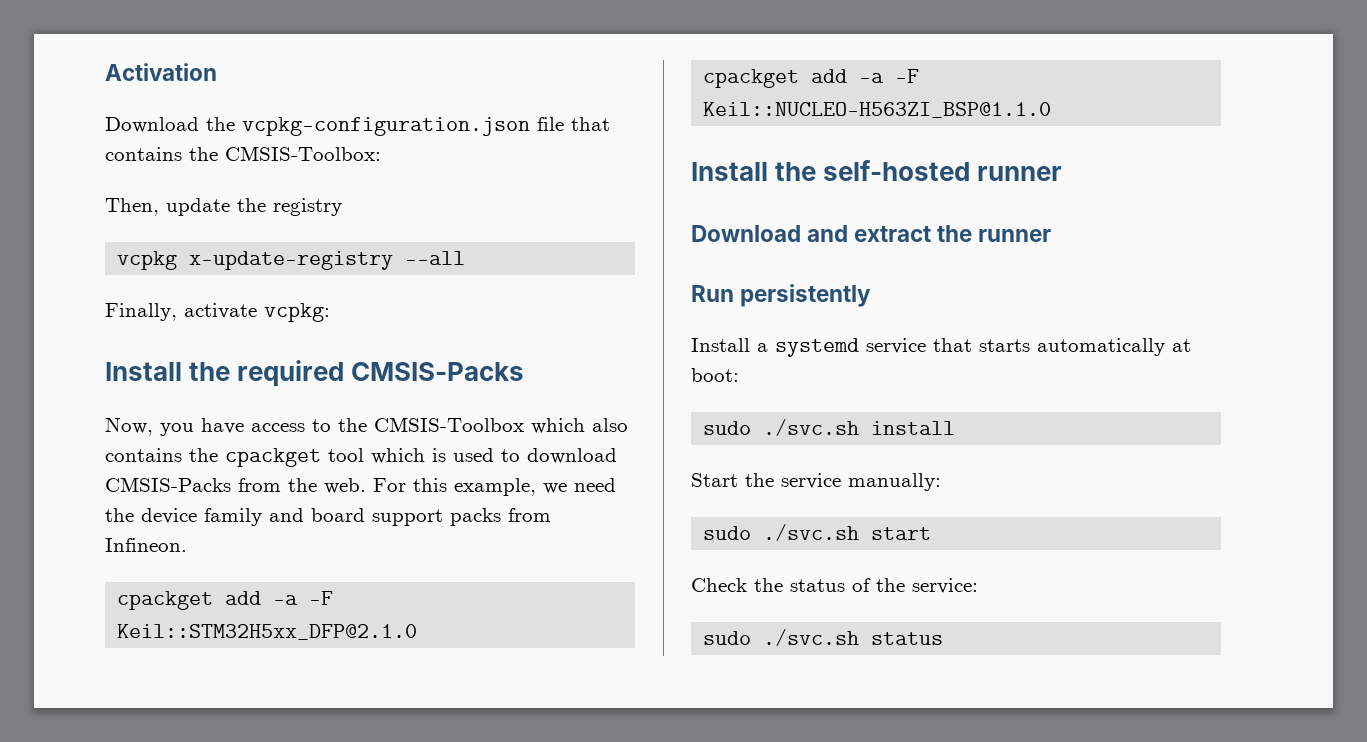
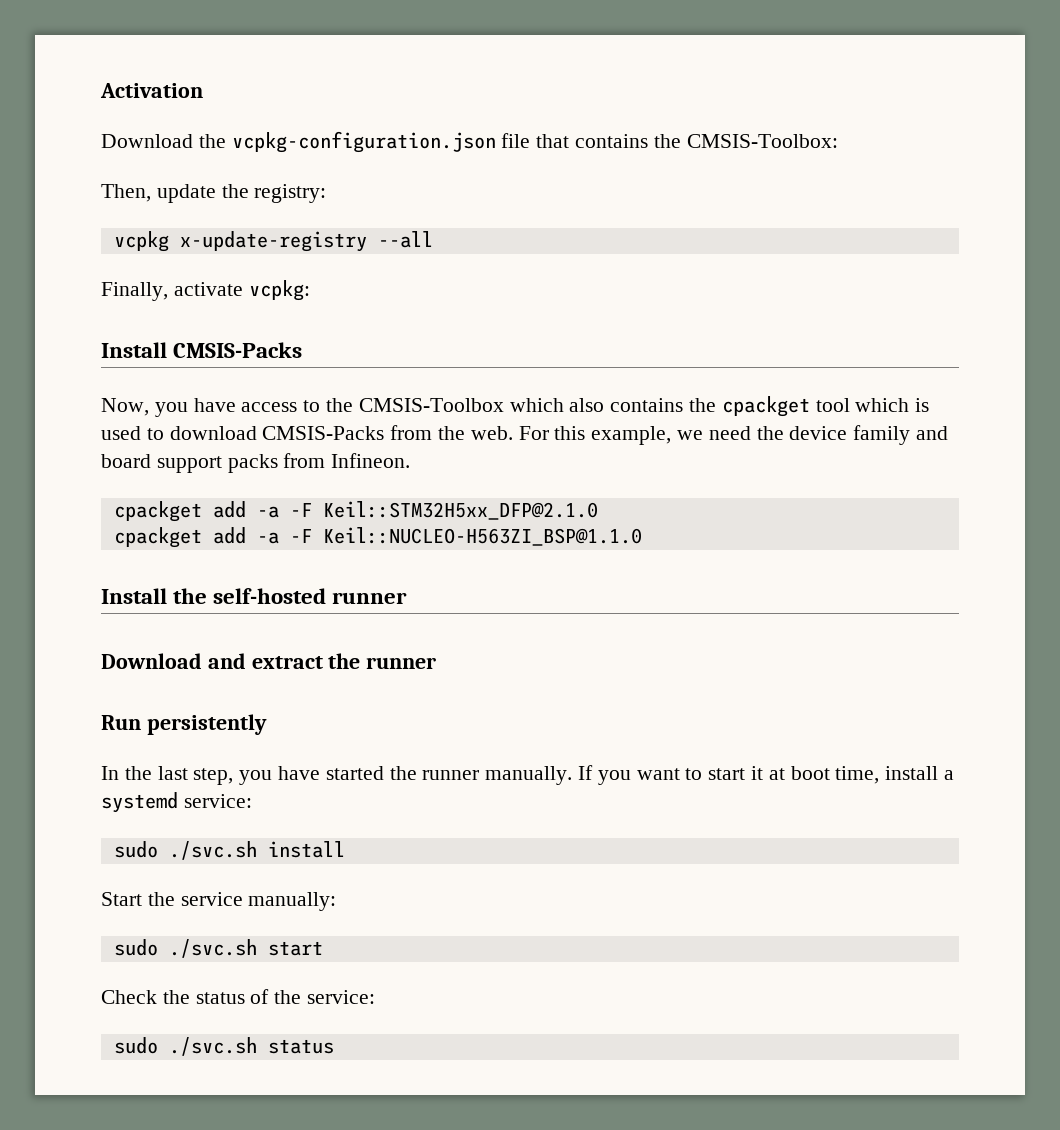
- Then, update the registry
+ Then, update the registry:
- Install the required CMSIS-Packs
+ Install CMSIS-Packs
- Install a systemd service that starts automatically at boot:
+ In the last step, you have started the runner manually. If you want to start it at boot time, install a systemd service:

